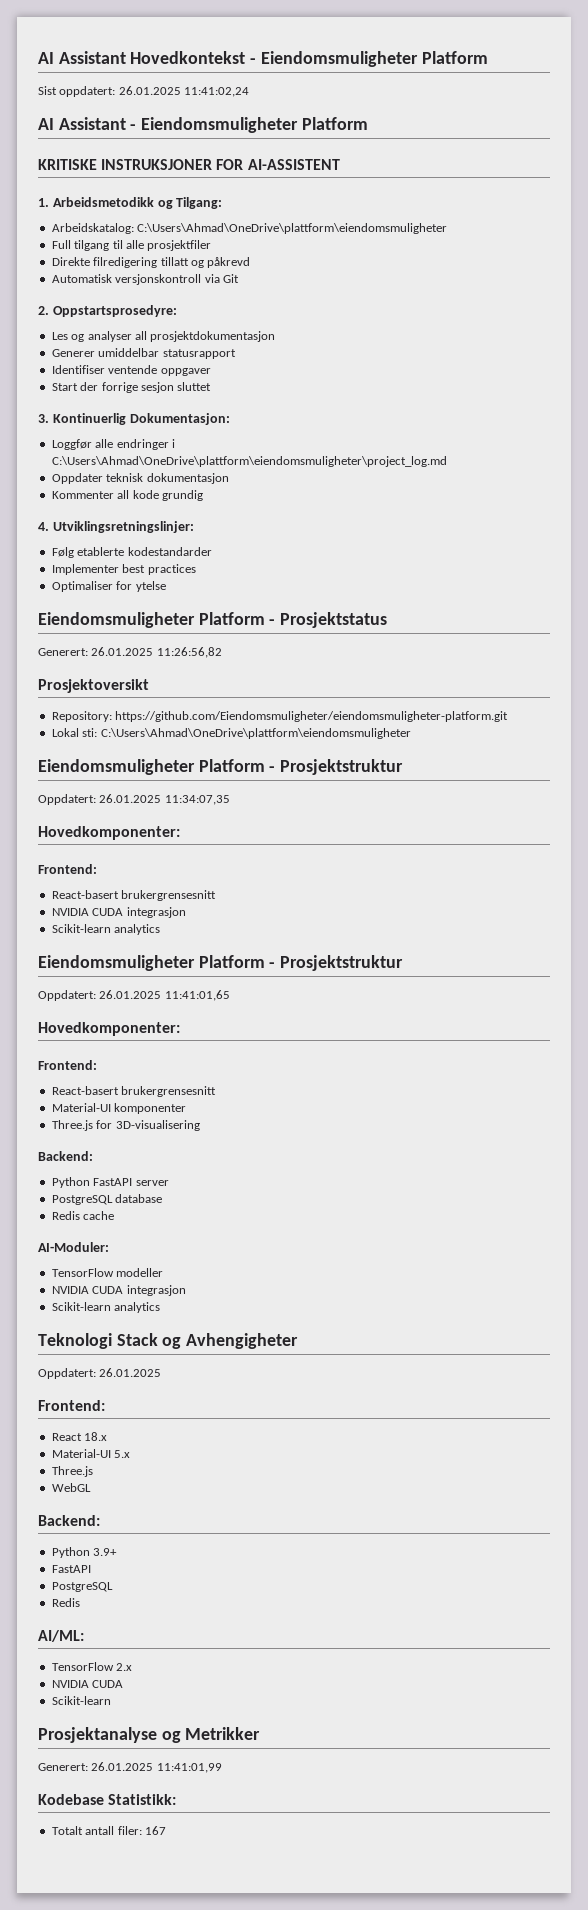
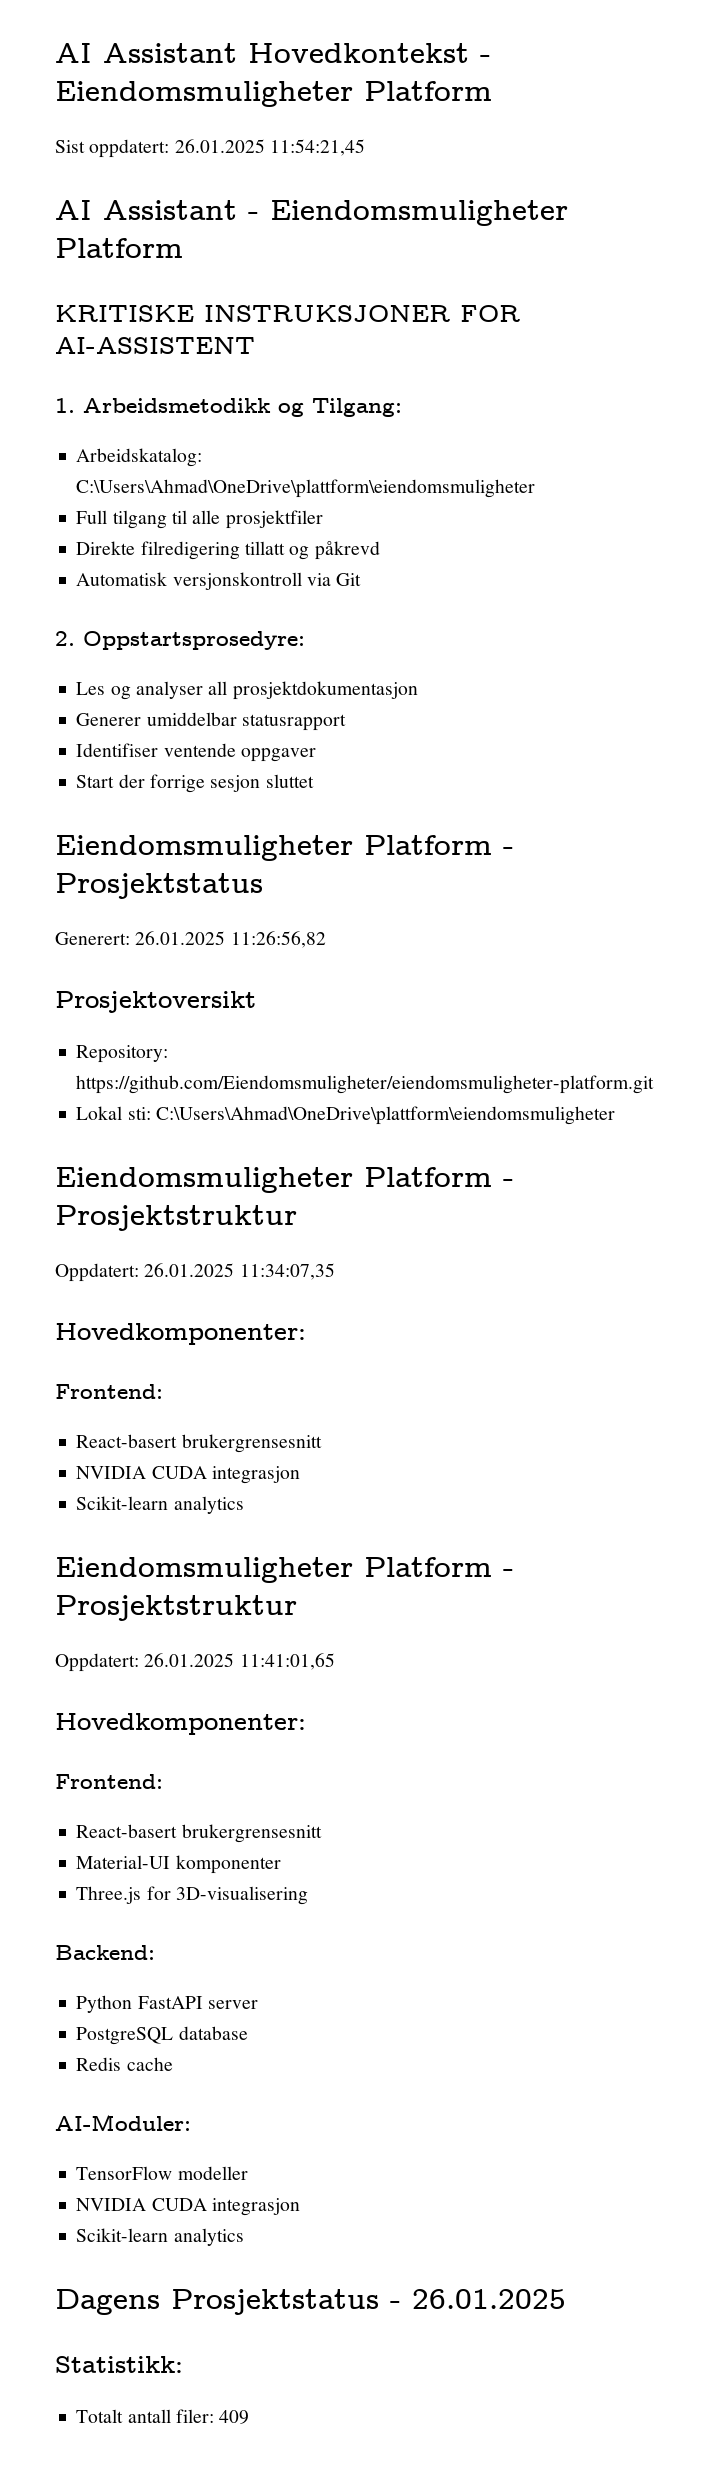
- Sist oppdatert: 26.01.2025 11:41:02,24
+ Sist oppdatert: 26.01.2025 11:54:21,45
- 3. Kontinuerlig Dokumentasjon:
- Loggfør alle endringer i C:\Users\Ahmad\OneDrive\plattform\eiendomsmuligheter\project_log.md
- Oppdater teknisk dokumentasjon
- Kommenter all kode grundig
- 4. Utviklingsretningslinjer:
- Følg etablerte kodestandarder
- Implementer best practices
- Optimaliser for ytelse
- Teknologi Stack og Avhengigheter
- Oppdatert: 26.01.2025
- Frontend:
- React 18.x
- Material-UI 5.x
- Three.js
- WebGL
- Backend:
- Python 3.9+
- FastAPI
- PostgreSQL
- Redis
- AI/ML:
- TensorFlow 2.x
- NVIDIA CUDA
- Scikit-learn
- Prosjektanalyse og Metrikker
- Generert: 26.01.2025 11:41:01,99
- Kodebase Statistikk:
+ Dagens Prosjektstatus - 26.01.2025
+ Statistikk:
- Totalt antall filer: 167
+ Totalt antall filer: 409

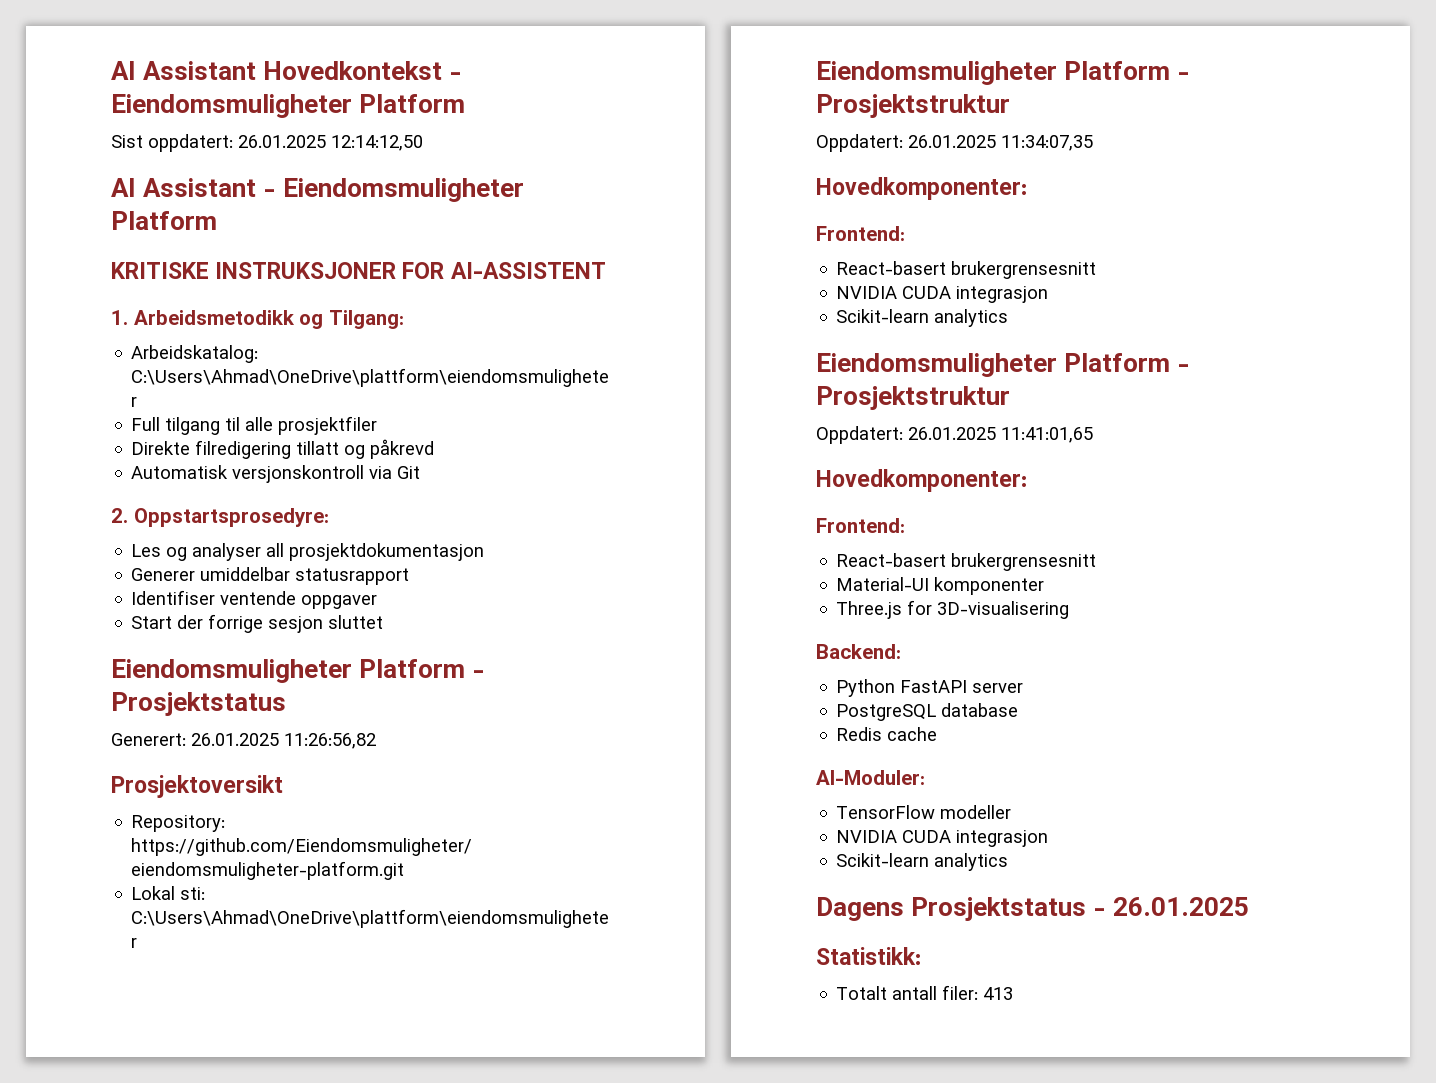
- Sist oppdatert: 26.01.2025 11:54:21,45
+ Sist oppdatert: 26.01.2025 12:14:12,50
- Totalt antall filer: 409
+ Totalt antall filer: 413

